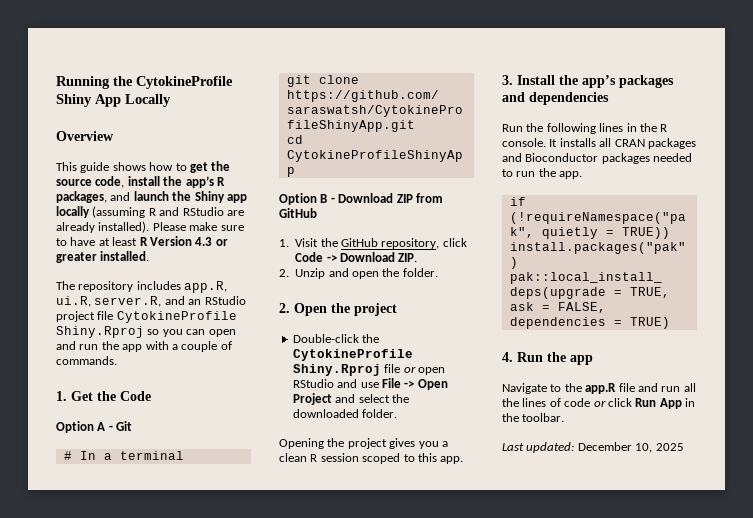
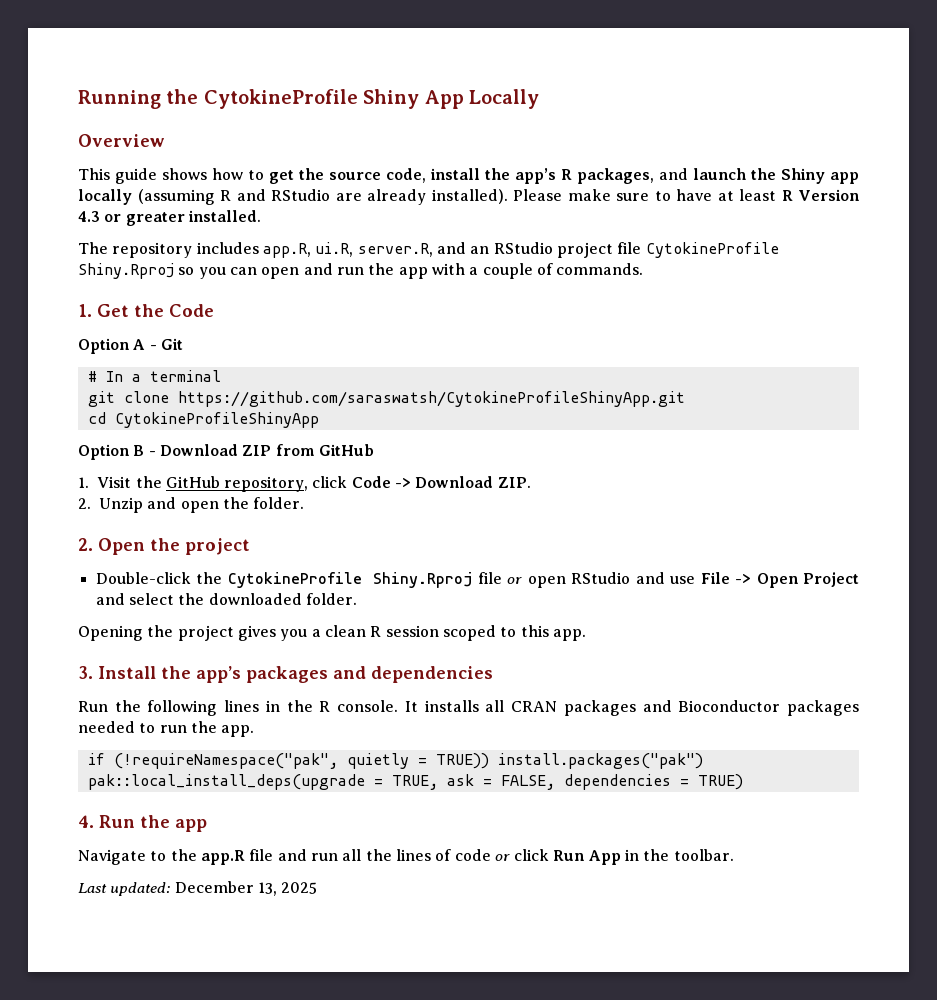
- Last updated: December 10, 2025
+ Last updated: December 13, 2025

